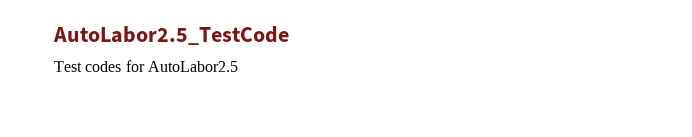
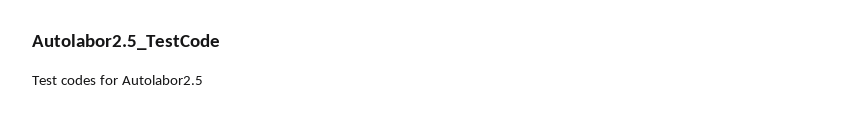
- AutoLabor2.5_TestCode
+ Autolabor2.5_TestCode
- Test codes for AutoLabor2.5
+ Test codes for Autolabor2.5

